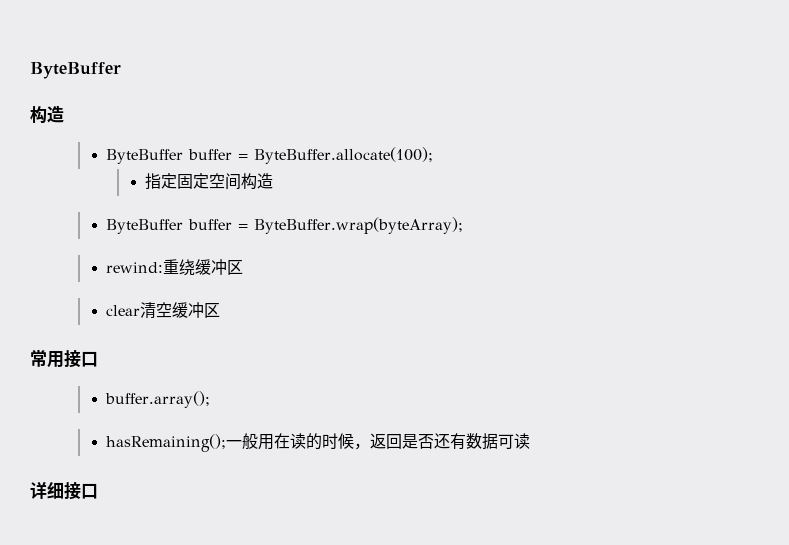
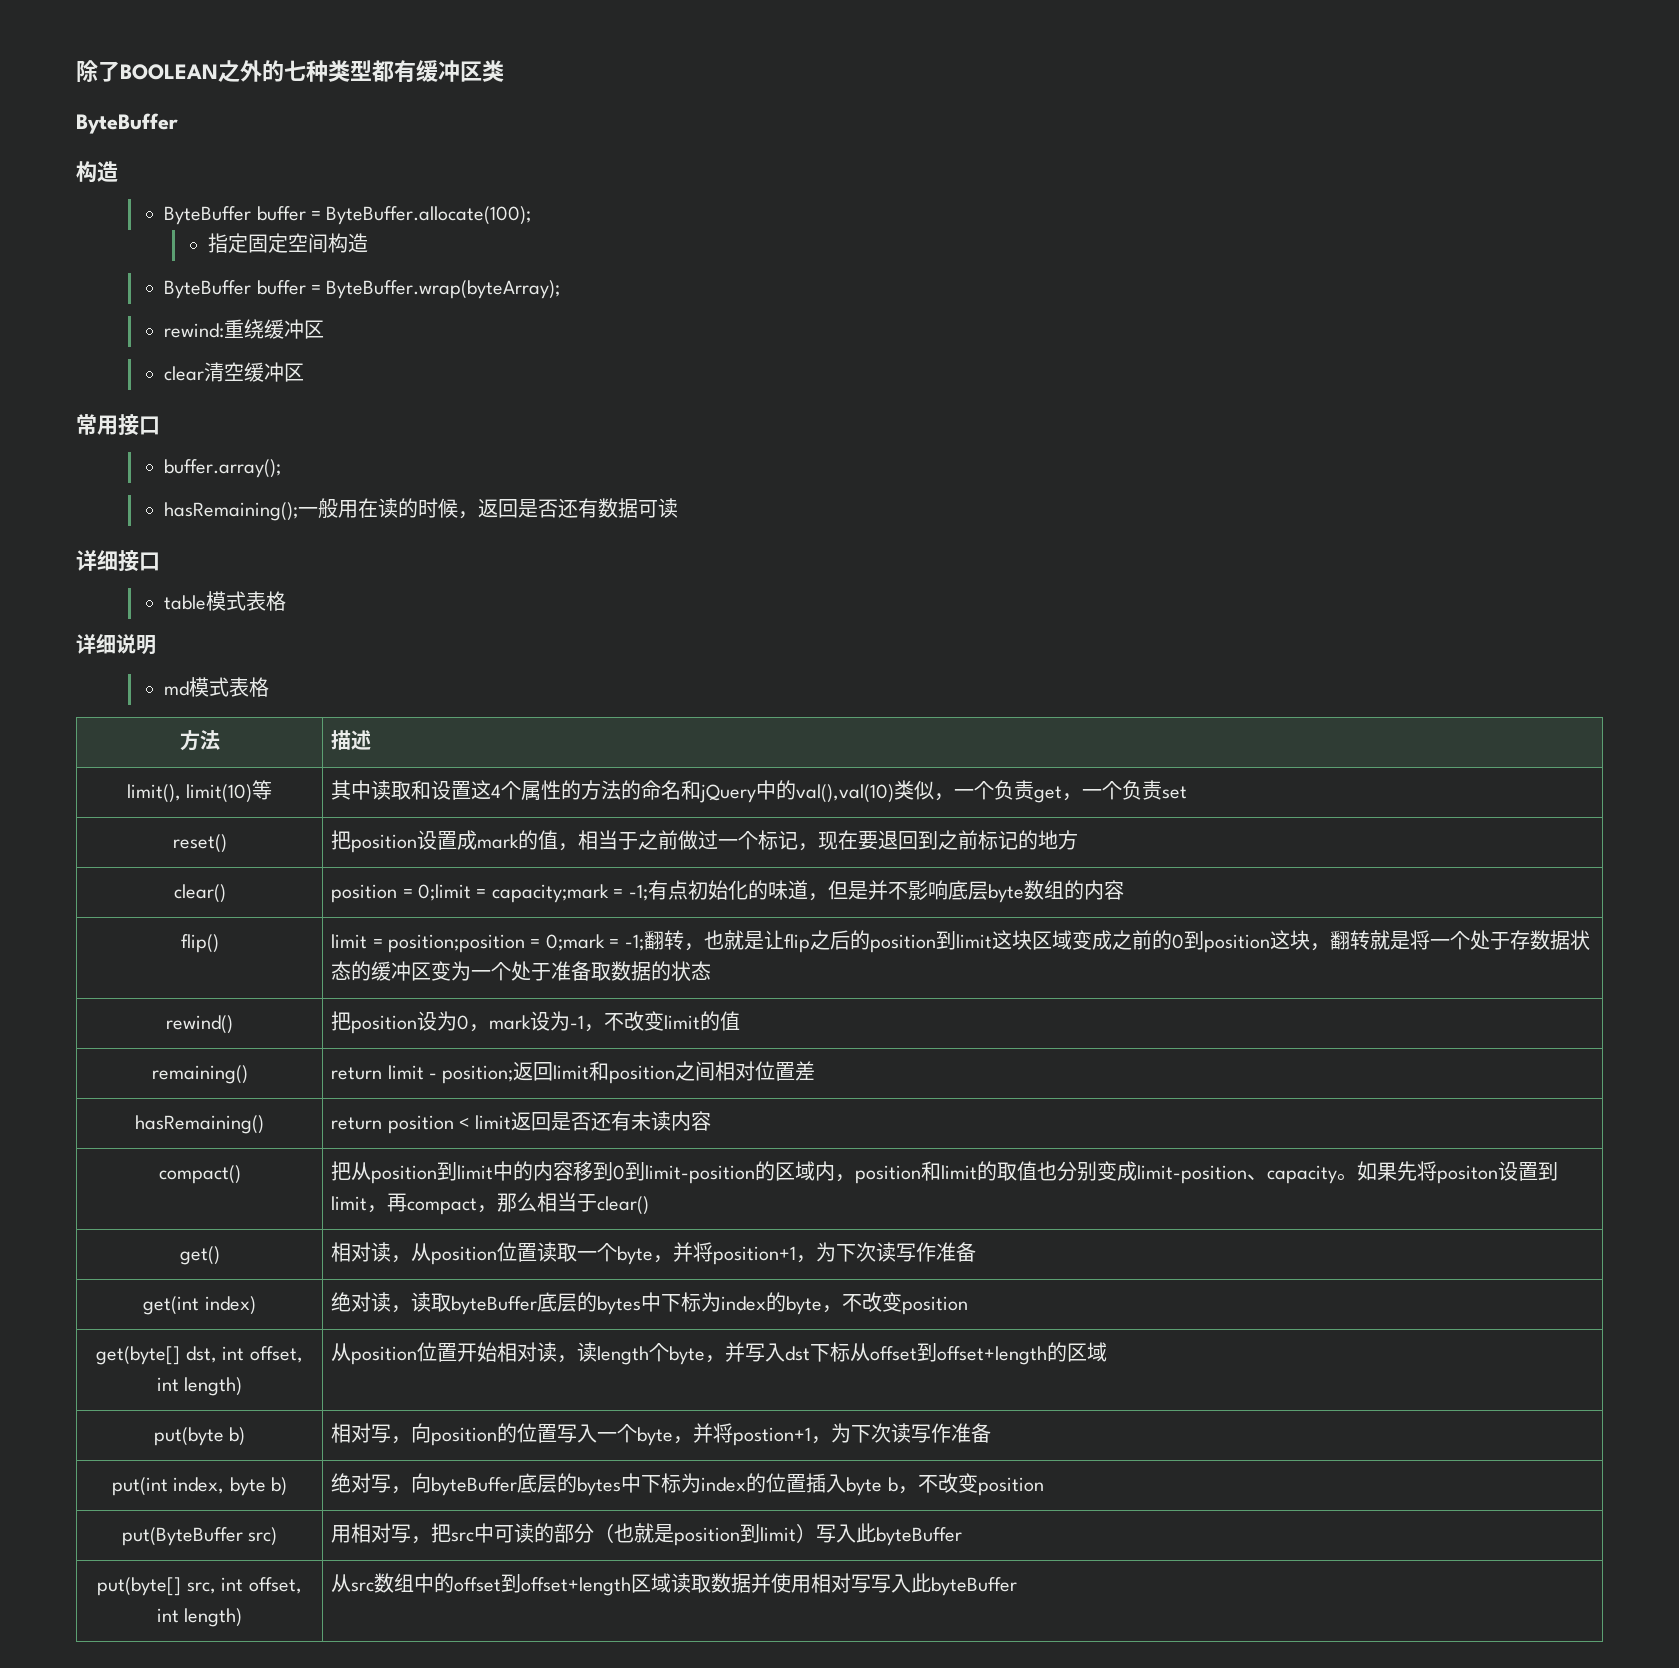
+ 除了BOOLEAN之外的七种类型都有缓冲区类
+ table模式表格
+ 详细说明
+ md模式表格
+ 方法 | 描述
+ limit(), limit(10)等 | 其中读取和设置这4个属性的方法的命名和jQuery中的val(),val(10)类似，一个负责get，一个负责set
+ reset() | 把position设置成mark的值，相当于之前做过一个标记，现在要退回到之前标记的地方
+ clear() | position = 0;limit = capacity;mark = -1;有点初始化的味道，但是并不影响底层byte数组的内容
+ flip() | limit = position;position = 0;mark = -1;翻转，也就是让flip之后的position到limit这块区域变成之前的0到position这块，翻转就是将一个处于存数据状态的缓冲区变为一个处于准备取数据的状态
+ rewind() | 把position设为0，mark设为-1，不改变limit的值
+ remaining() | return limit - position;返回limit和position之间相对位置差
+ hasRemaining() | return position < limit返回是否还有未读内容
+ compact() | 把从position到limit中的内容移到0到limit-position的区域内，position和limit的取值也分别变成limit-position、capacity。如果先将positon设置到limit，再compact，那么相当于clear()
+ get() | 相对读，从position位置读取一个byte，并将position+1，为下次读写作准备
+ get(int index) | 绝对读，读取byteBuffer底层的bytes中下标为index的byte，不改变position
+ get(byte[] dst, int offset, int length) | 从position位置开始相对读，读length个byte，并写入dst下标从offset到offset+length的区域
+ put(byte b) | 相对写，向position的位置写入一个byte，并将postion+1，为下次读写作准备
+ put(int index, byte b) | 绝对写，向byteBuffer底层的bytes中下标为index的位置插入byte b，不改变position
+ put(ByteBuffer src) | 用相对写，把src中可读的部分（也就是position到limit）写入此byteBuffer
+ put(byte[] src, int offset, int length) | 从src数组中的offset到offset+length区域读取数据并使用相对写写入此byteBuffer

